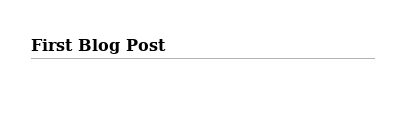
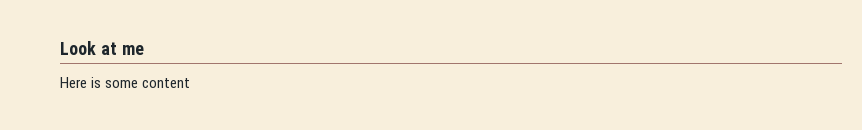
- First Blog Post
+ Look at me
+ Here is some content

